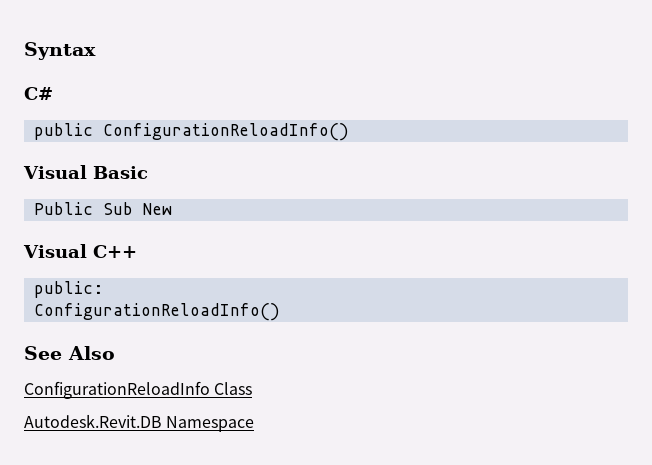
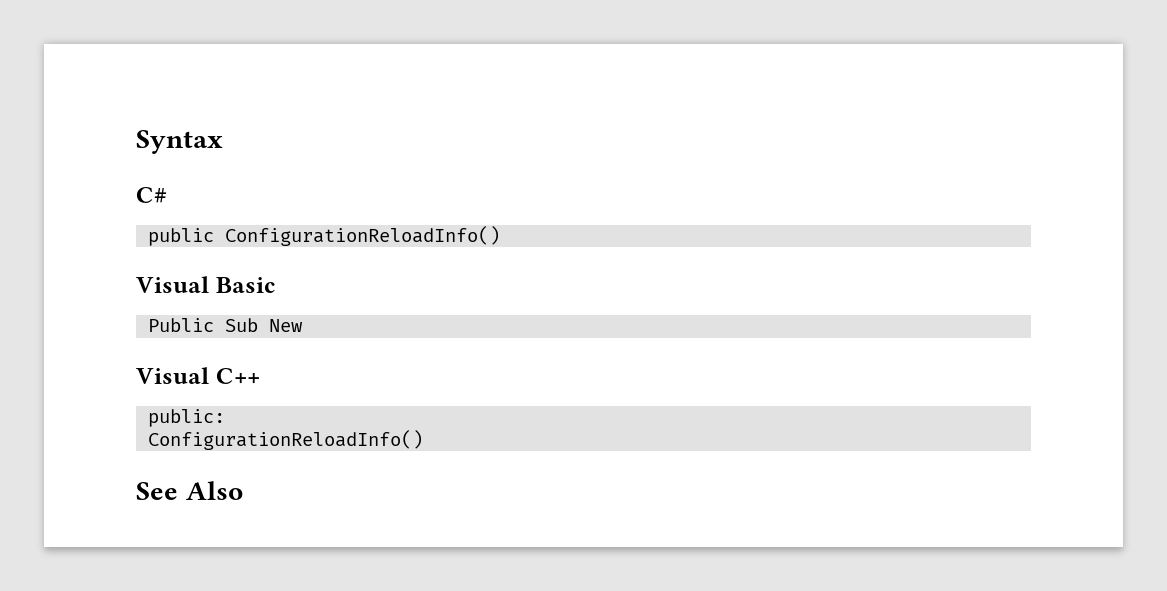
- ConfigurationReloadInfo Class
- Autodesk.Revit.DB Namespace

